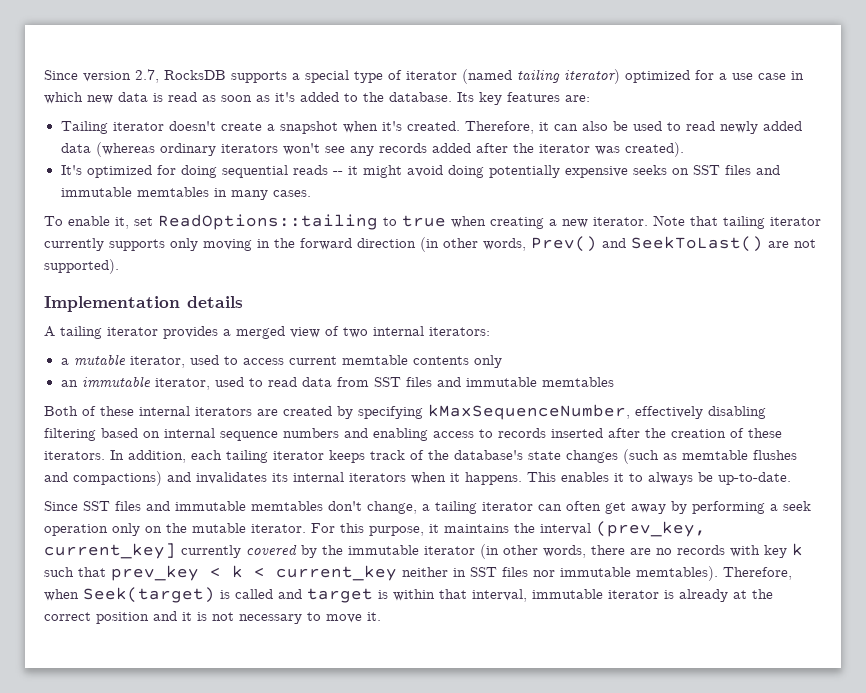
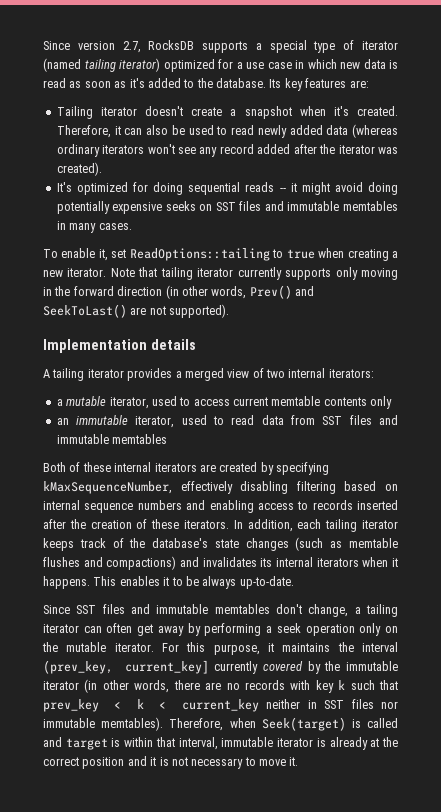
- Therefore, it can also be used to read newly added data (whereas ordinary iterators won't see any records added after the iterator was created).
+ Therefore, it can also be used to read newly added data (whereas ordinary iterators won't see any record added after the iterator was created).
- This enables it to always be up-to-date.
+ This enables it to be always up-to-date.

